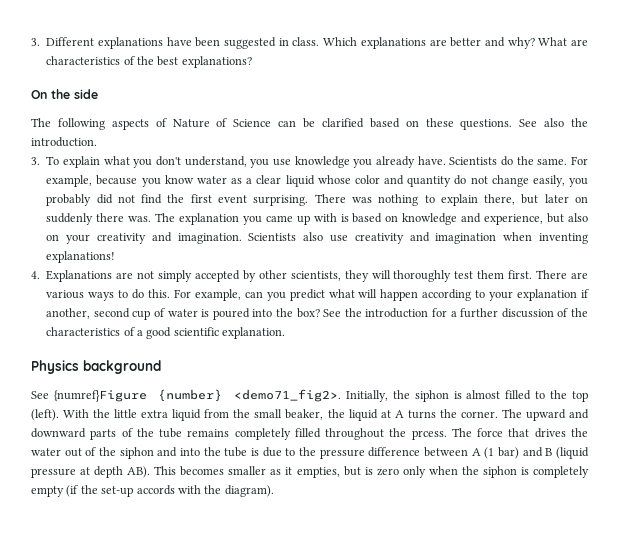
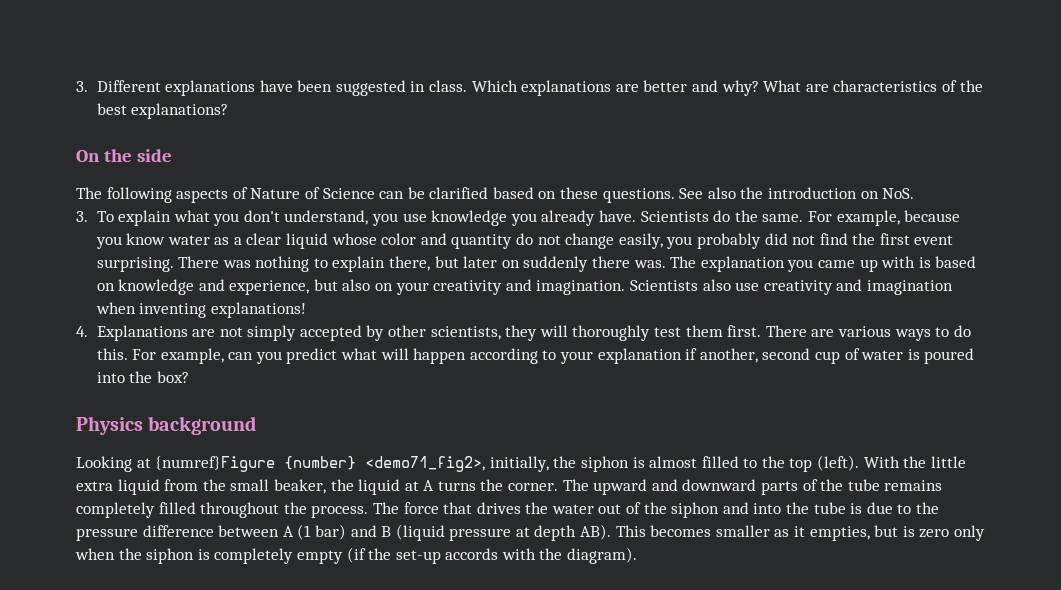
- See also the introduction.
+ See also the introduction on NoS.
- For example, can you predict what will happen according to your explanation if another, second cup of water is poured into the box? See the introduction for a further discussion of the characteristics of a good scientific explanation.
+ For example, can you predict what will happen according to your explanation if another, second cup of water is poured into the box?
  Physics background
- See {numref}Figure {number} <demo71_fig2>. Initially, the siphon is almost filled to the top (left).
+ Looking at {numref}Figure {number} <demo71_fig2>, initially, the siphon is almost filled to the top (left).
- The upward and downward parts of the tube remains completely filled throughout the prcess.
+ The upward and downward parts of the tube remains completely filled throughout the process.

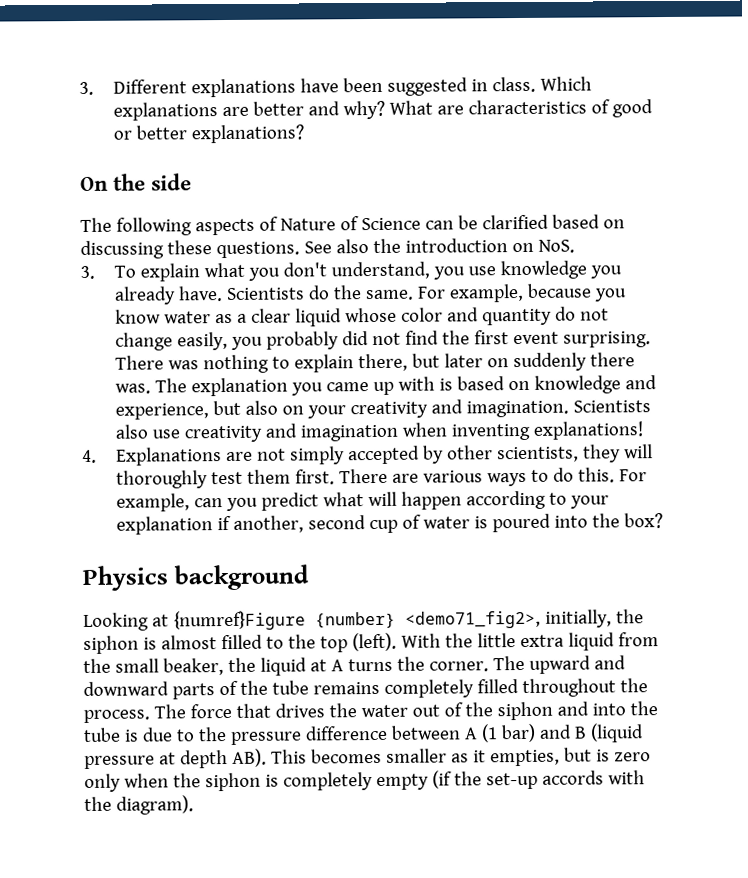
- What are characteristics of the best explanations?
+ What are characteristics of good or better explanations?
- The following aspects of Nature of Science can be clarified based on these questions.
+ The following aspects of Nature of Science can be clarified based on discussing these questions.

